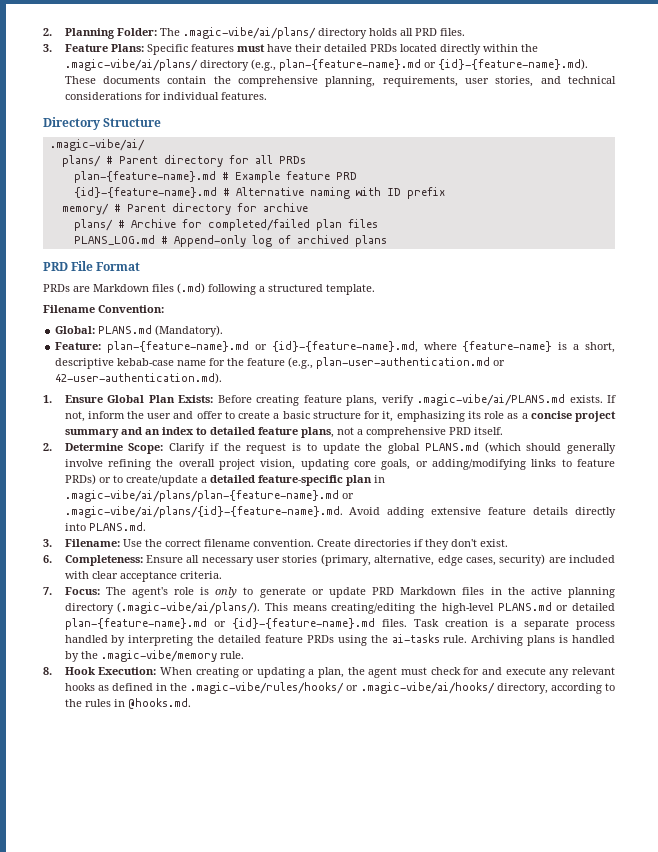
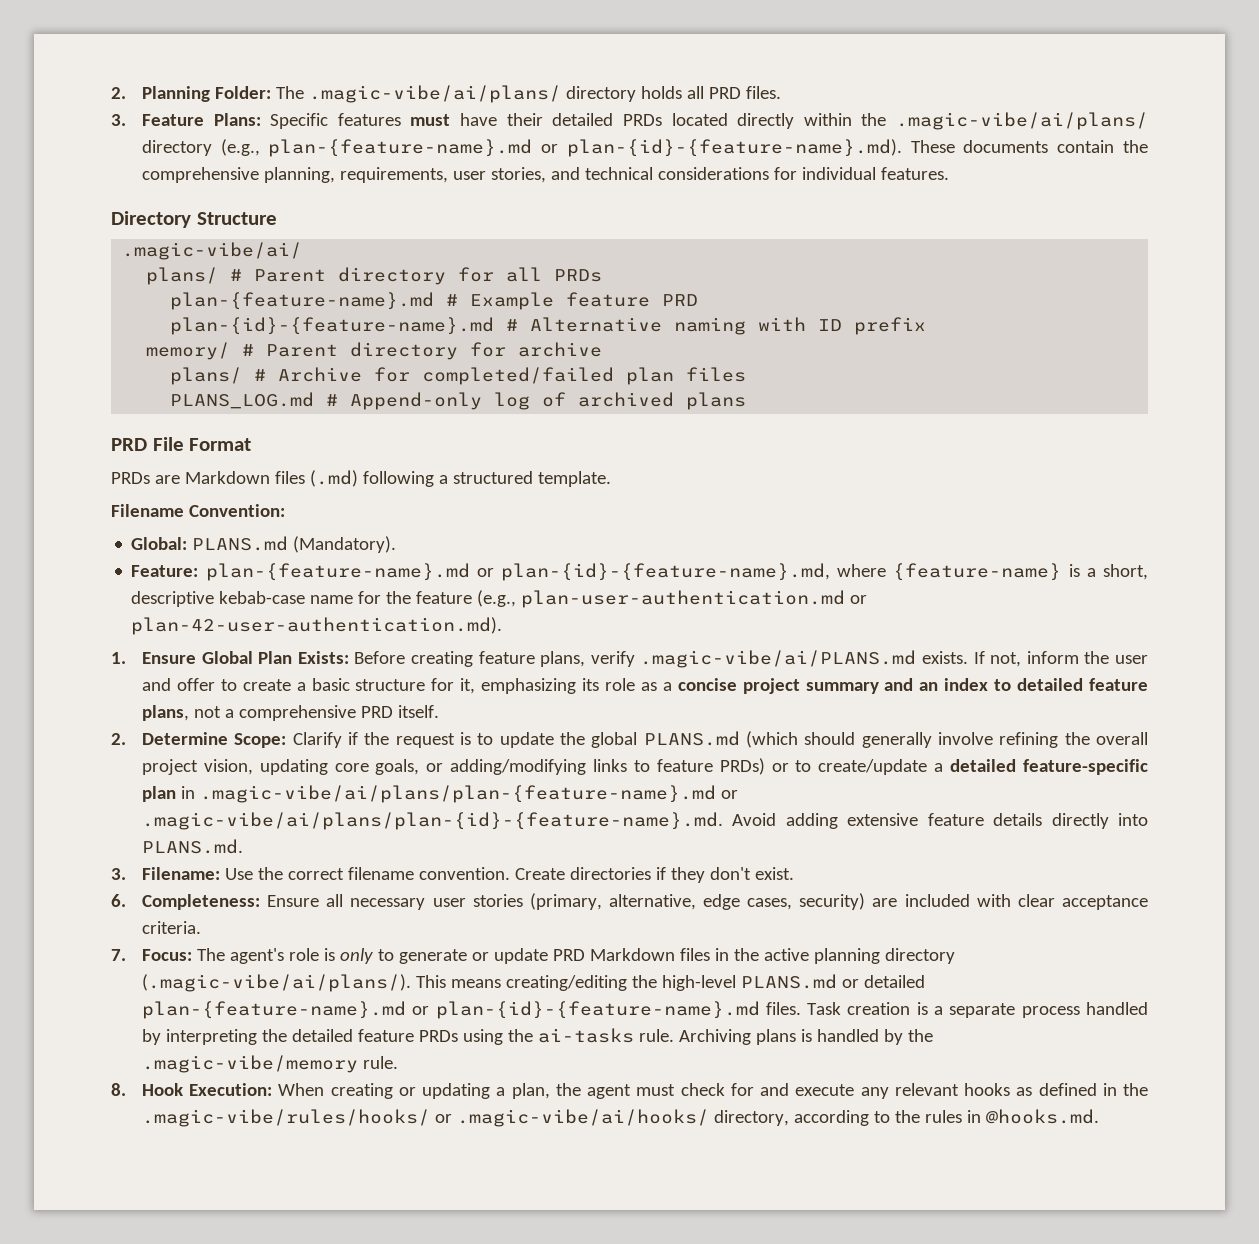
- 3. Feature Plans: Specific features must have their detailed PRDs located directly within the .magic-vibe/ai/plans/ directory (e.g., plan-{feature-name}.md or {id}-{feature-name}.md). These documents contain the comprehensive planning, requirements, user stories, and technical considerations for individual features.
+ 3. Feature Plans: Specific features must have their detailed PRDs located directly within the .magic-vibe/ai/plans/ directory (e.g., plan-{feature-name}.md or plan-{id}-{feature-name}.md). These documents contain the comprehensive planning, requirements, user stories, and technical considerations for individual features.
- {id}-{feature-name}.md # Alternative naming with ID prefix
+ plan-{id}-{feature-name}.md # Alternative naming with ID prefix
- Feature: plan-{feature-name}.md or {id}-{feature-name}.md, where {feature-name} is a short, descriptive kebab-case name for the feature (e.g., plan-user-authentication.md or 42-user-authentication.md).
+ Feature: plan-{feature-name}.md or plan-{id}-{feature-name}.md, where {feature-name} is a short, descriptive kebab-case name for the feature (e.g., plan-user-authentication.md or plan-42-user-authentication.md).
- 2. Determine Scope: Clarify if the request is to update the global PLANS.md (which should generally involve refining the overall project vision, updating core goals, or adding/modifying links to feature PRDs) or to create/update a detailed feature-specific plan in .magic-vibe/ai/plans/plan-{feature-name}.md or .magic-vibe/ai/plans/{id}-{feature-name}.md. Avoid adding extensive feature details directly into PLANS.md.
+ 2. Determine Scope: Clarify if the request is to update the global PLANS.md (which should generally involve refining the overall project vision, updating core goals, or adding/modifying links to feature PRDs) or to create/update a detailed feature-specific plan in .magic-vibe/ai/plans/plan-{feature-name}.md or .magic-vibe/ai/plans/plan-{id}-{feature-name}.md. Avoid adding extensive feature details directly into PLANS.md.
- 7. Focus: The agent's role is only to generate or update PRD Markdown files in the active planning directory (.magic-vibe/ai/plans/). This means creating/editing the high-level PLANS.md or detailed plan-{feature-name}.md or {id}-{feature-name}.md files.
+ 7. Focus: The agent's role is only to generate or update PRD Markdown files in the active planning directory (.magic-vibe/ai/plans/). This means creating/editing the high-level PLANS.md or detailed plan-{feature-name}.md or plan-{id}-{feature-name}.md files.

